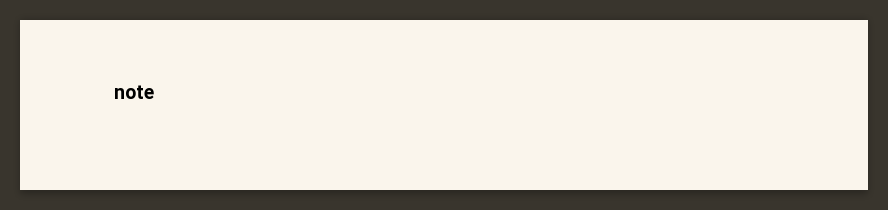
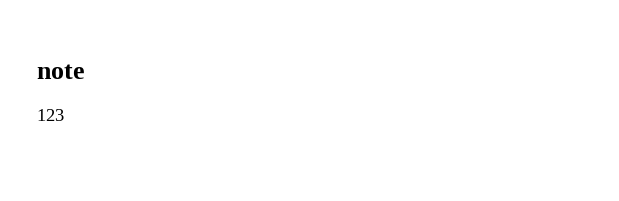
+ 123

